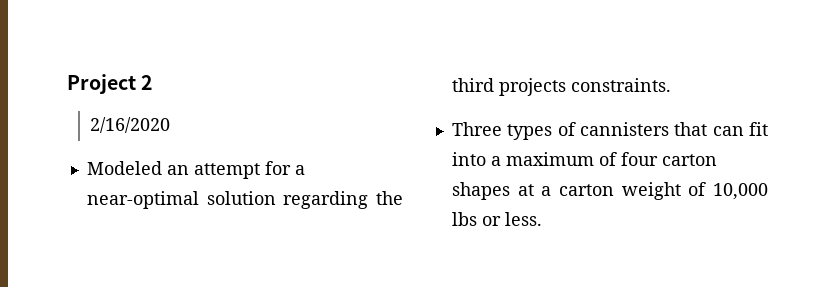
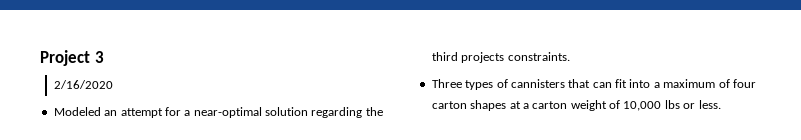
- Project 2
+ Project 3

